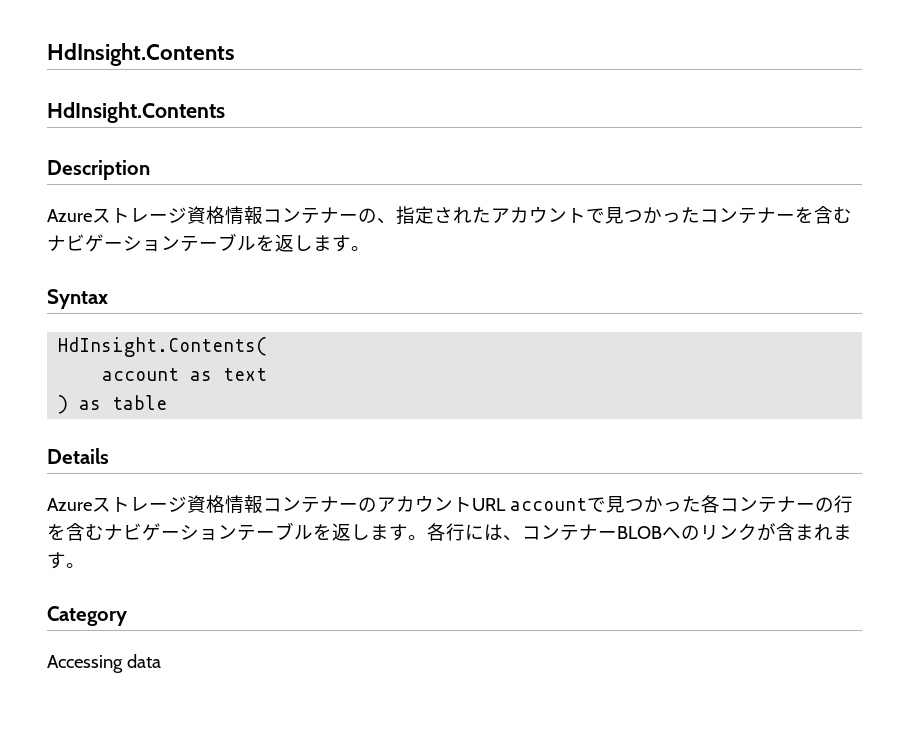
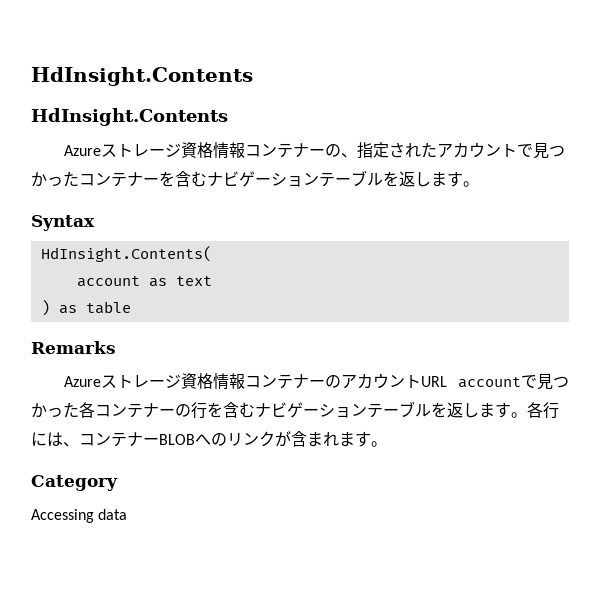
- Description
- Details
+ Remarks

